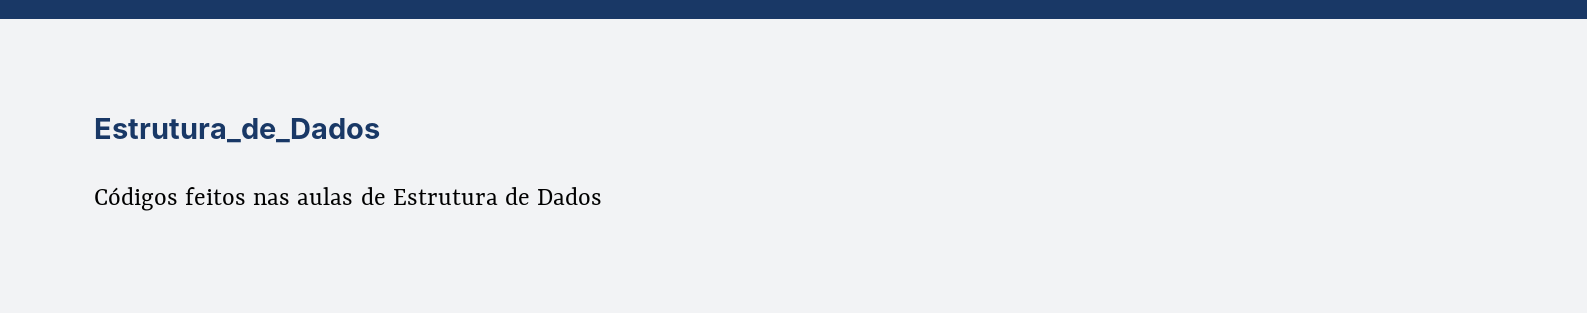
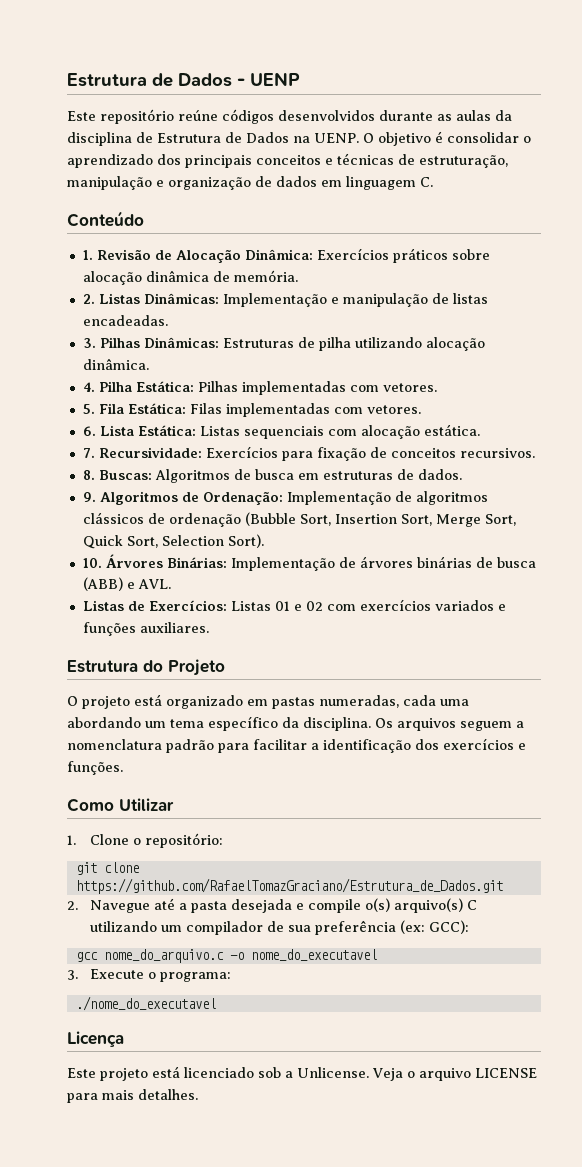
- Estrutura_de_Dados
- Códigos feitos nas aulas de Estrutura de Dados
+ Estrutura de Dados - UENP
+ Este repositório reúne códigos desenvolvidos durante as aulas da disciplina de Estrutura de Dados na UENP. O objetivo é consolidar o aprendizado dos principais conceitos e técnicas de estruturação, manipulação e organização de dados em linguagem C.
+ Conteúdo
+ 1. Revisão de Alocação Dinâmica: Exercícios práticos sobre alocação dinâmica de memória.
+ 2. Listas Dinâmicas: Implementação e manipulação de listas encadeadas.
+ 3. Pilhas Dinâmicas: Estruturas de pilha utilizando alocação dinâmica.
+ 4. Pilha Estática: Pilhas implementadas com vetores.
+ 5. Fila Estática: Filas implementadas com vetores.
+ 6. Lista Estática: Listas sequenciais com alocação estática.
+ 7. Recursividade: Exercícios para fixação de conceitos recursivos.
+ 8. Buscas: Algoritmos de busca em estruturas de dados.
+ 9. Algoritmos de Ordenação: Implementação de algoritmos clássicos de ordenação (Bubble Sort, Insertion Sort, Merge Sort, Quick Sort, Selection Sort).
+ 10. Árvores Binárias: Implementação de árvores binárias de busca (ABB) e AVL.
+ Listas de Exercícios: Listas 01 e 02 com exercícios variados e funções auxiliares.
+ Estrutura do Projeto
+ O projeto está organizado em pastas numeradas, cada uma abordando um tema específico da disciplina. Os arquivos seguem a nomenclatura padrão para facilitar a identificação dos exercícios e funções.
+ Como Utilizar
+ 1. Clone o repositório:
+ git clone https://github.com/RafaelTomazGraciano/Estrutura_de_Dados.git
+ 2. Navegue até a pasta desejada e compile o(s) arquivo(s) C utilizando um compilador de sua preferência (ex: GCC):
+ gcc nome_do_arquivo.c -o nome_do_executavel
+ 3. Execute o programa:
+ ./nome_do_executavel
+ Licença
+ Este projeto está licenciado sob a Unlicense. Veja o arquivo LICENSE para mais detalhes.

